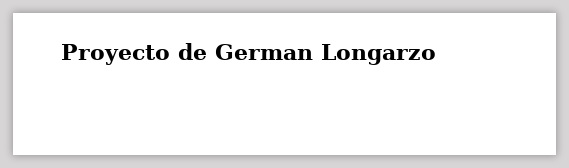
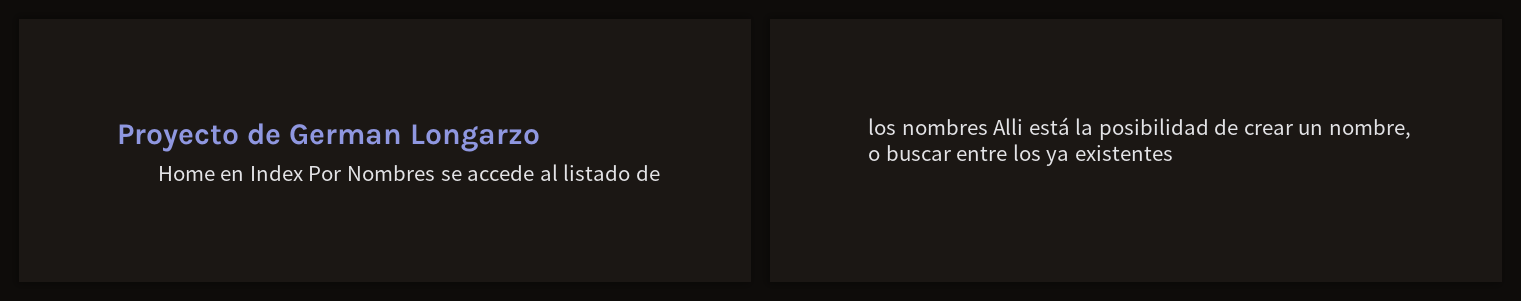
+ Home en Index Por Nombres se accede al listado de los nombres Alli está la posibilidad de crear un nombre, o buscar entre los ya existentes

